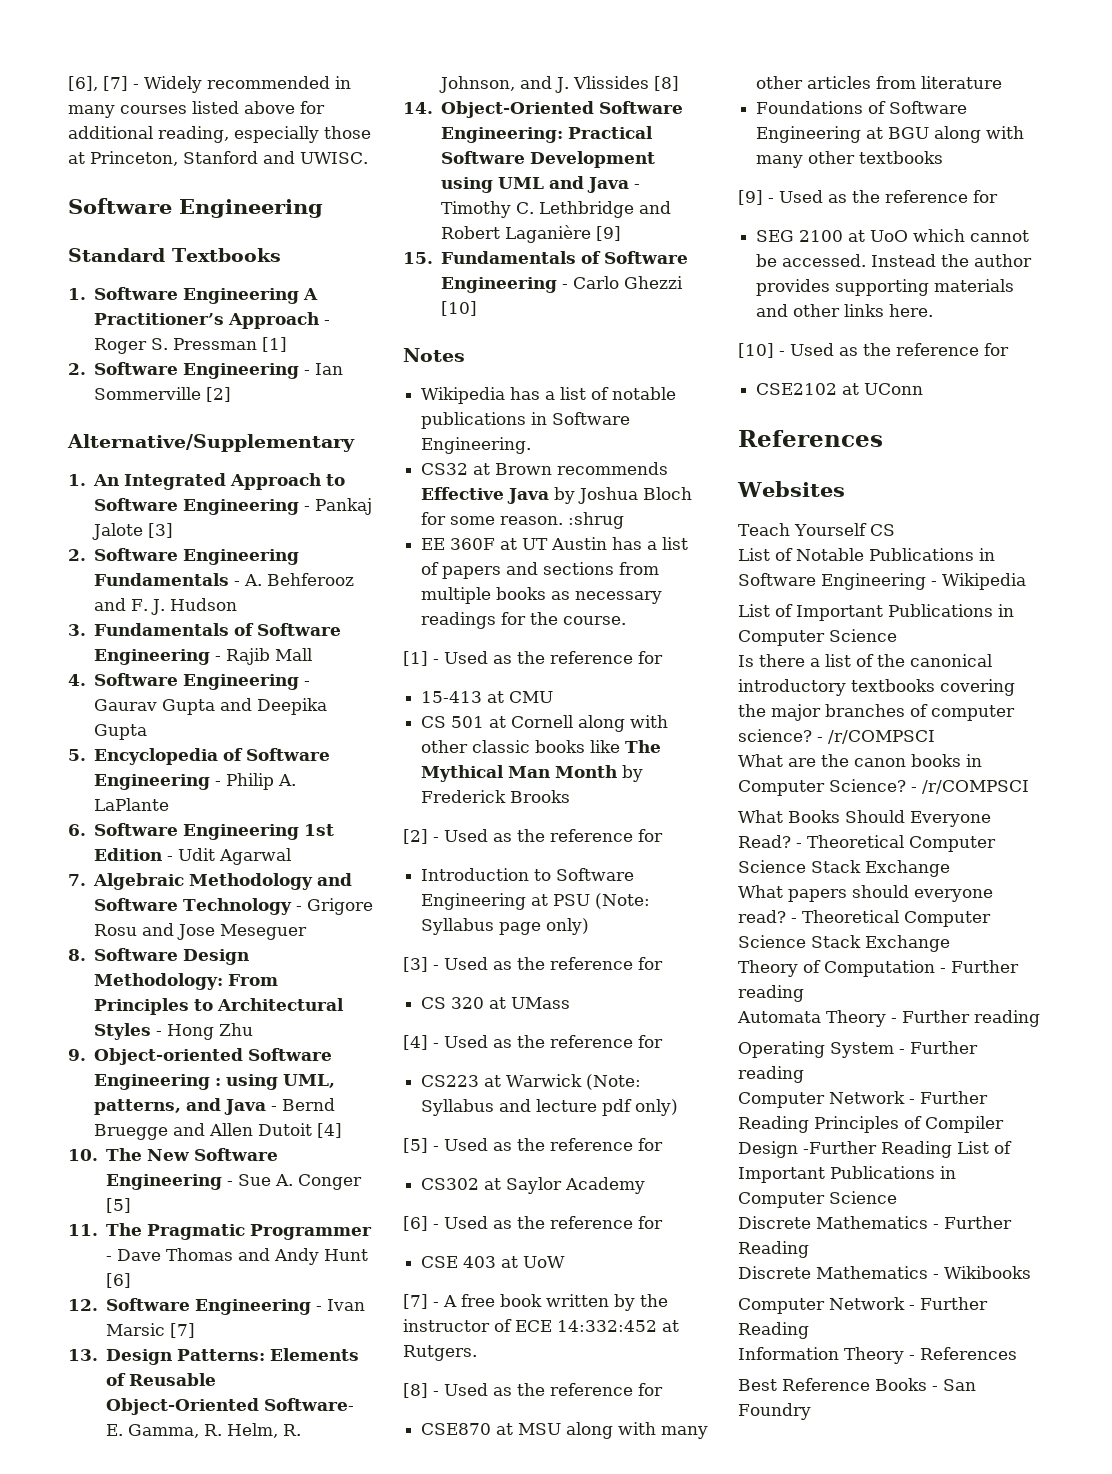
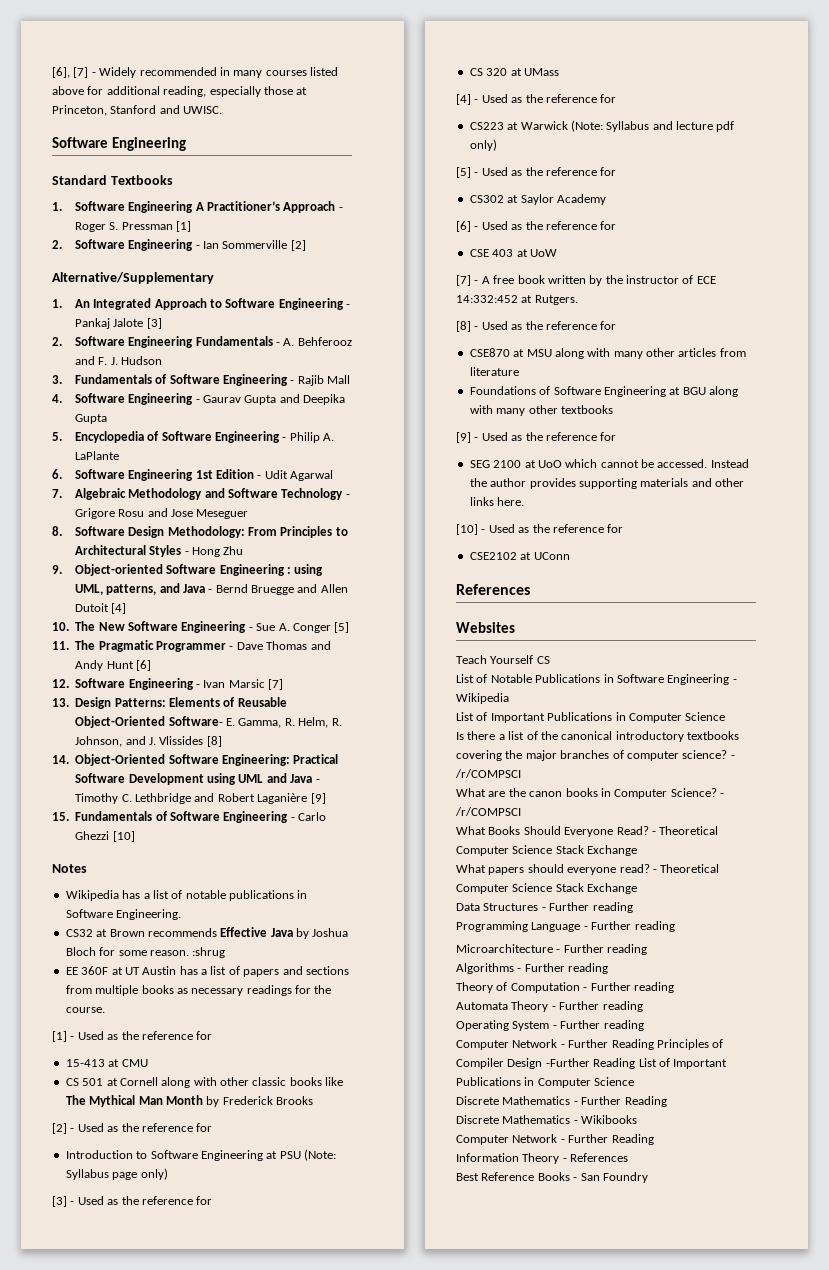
+ Data Structures - Further reading
+ Programming Language - Further reading
+ Microarchitecture - Further reading
+ Algorithms - Further reading

